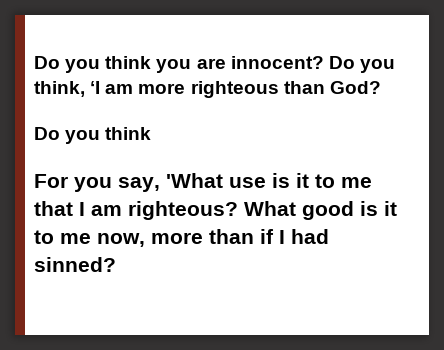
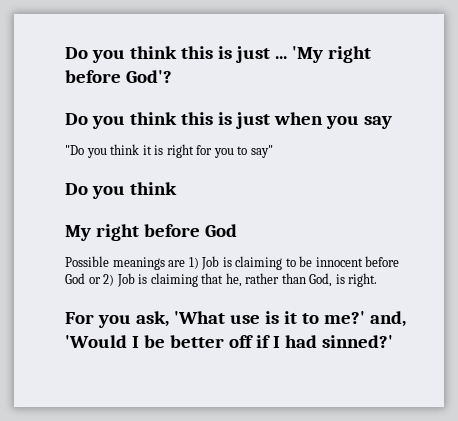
- Do you think you are innocent? Do you think, ‘I am more righteous than God?
+ Do you think this is just ... 'My right before God'?
+ Do you think this is just when you say
+ "Do you think it is right for you to say"
  Do you think
+ My right before God
+ Possible meanings are 1) Job is claiming to be innocent before God or 2) Job is claiming that he, rather than God, is right.
- For you say, 'What use is it to me that I am righteous? What good is it to me now, more than if I had sinned?
+ For you ask, 'What use is it to me?' and, 'Would I be better off if I had sinned?'

